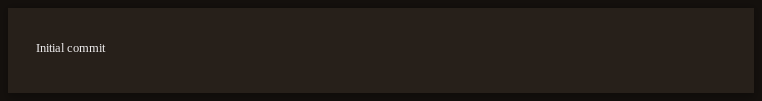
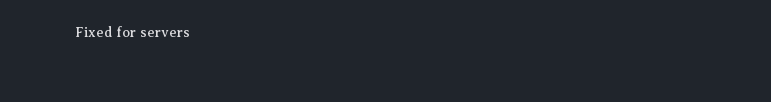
- Initial commit
+ Fixed for servers

